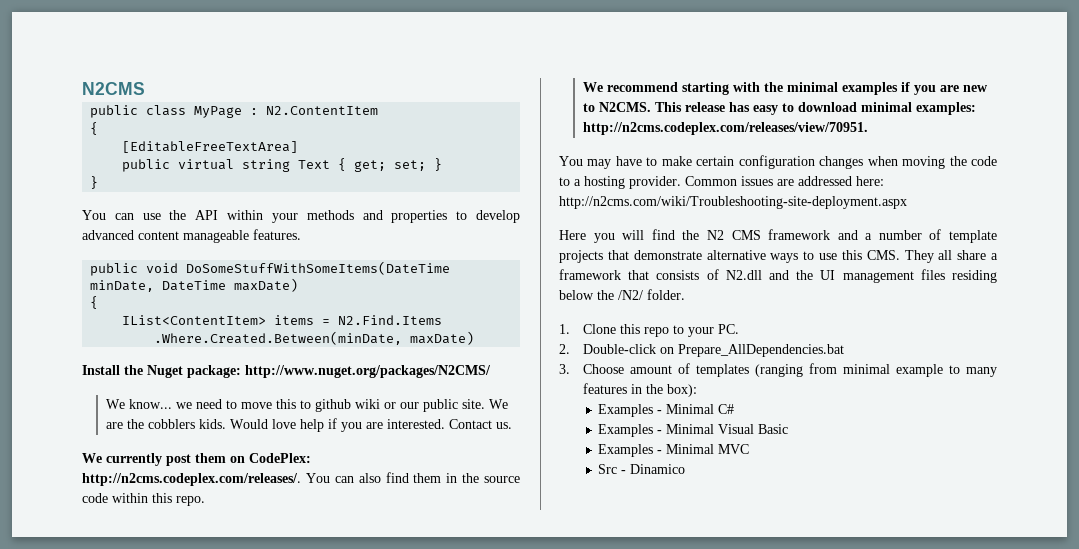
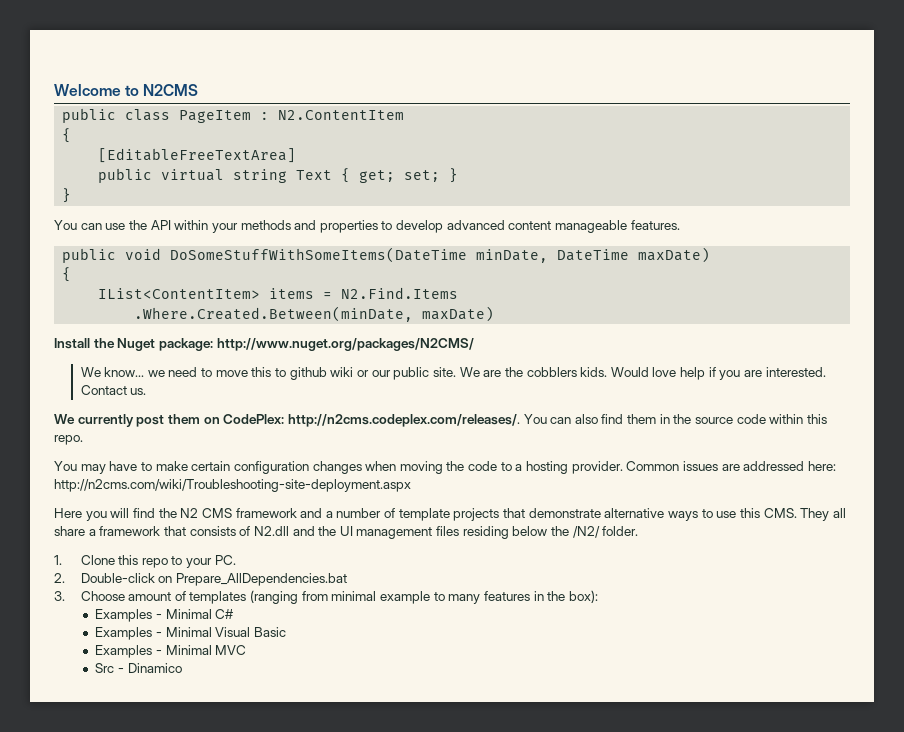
- N2CMS
+ Welcome to N2CMS
- public class MyPage : N2.ContentItem
+ public class PageItem : N2.ContentItem
- We recommend starting with the minimal examples if you are new to N2CMS. This release has easy to download minimal examples: http://n2cms.codeplex.com/releases/view/70951.

